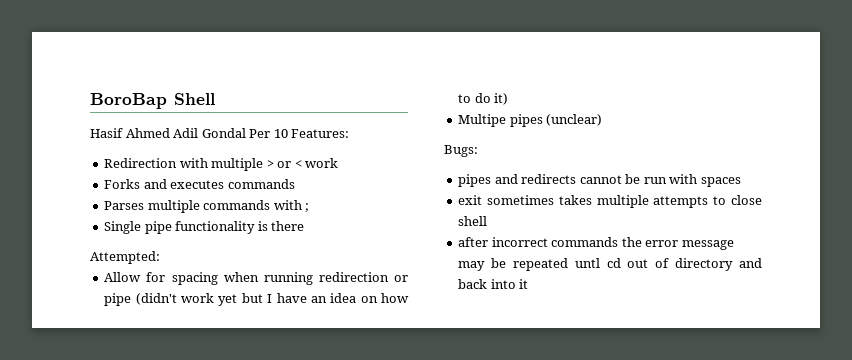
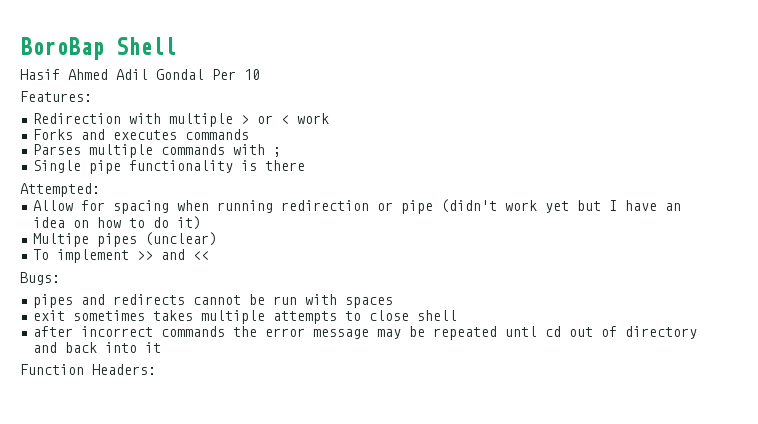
- Hasif Ahmed Adil Gondal Per 10 Features:
+ Hasif Ahmed Adil Gondal Per 10
+ Features:
+ To implement >> and <<
+ Function Headers:

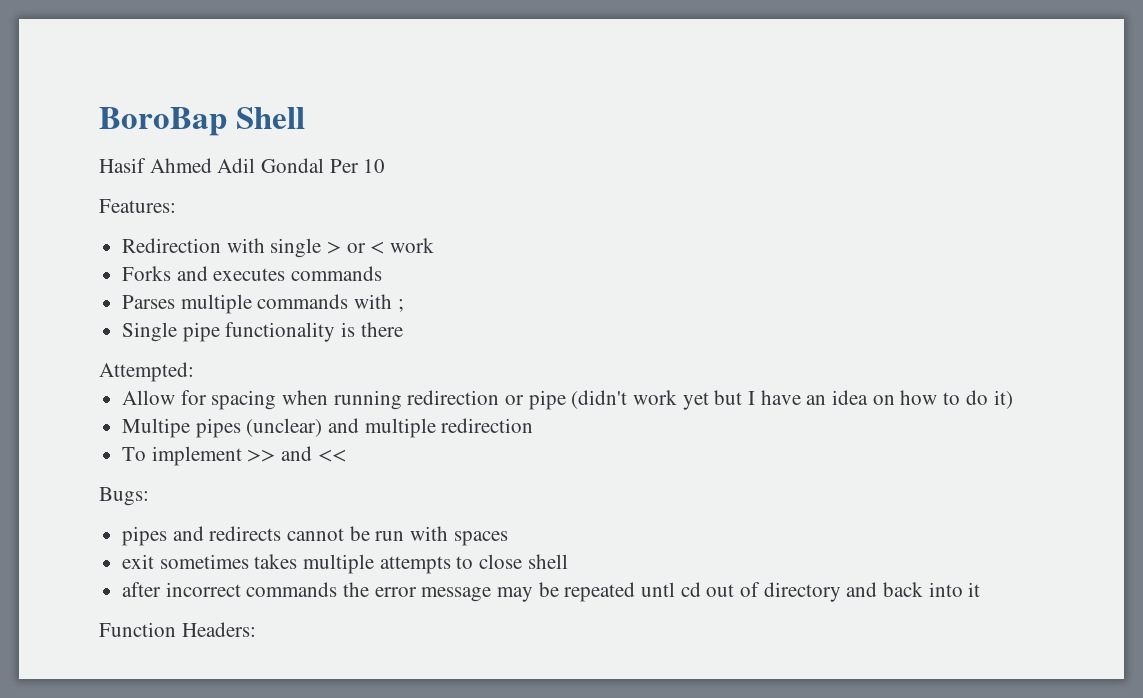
- Redirection with multiple > or < work
+ Redirection with single > or < work
- Multipe pipes (unclear)
+ Multipe pipes (unclear) and multiple redirection

